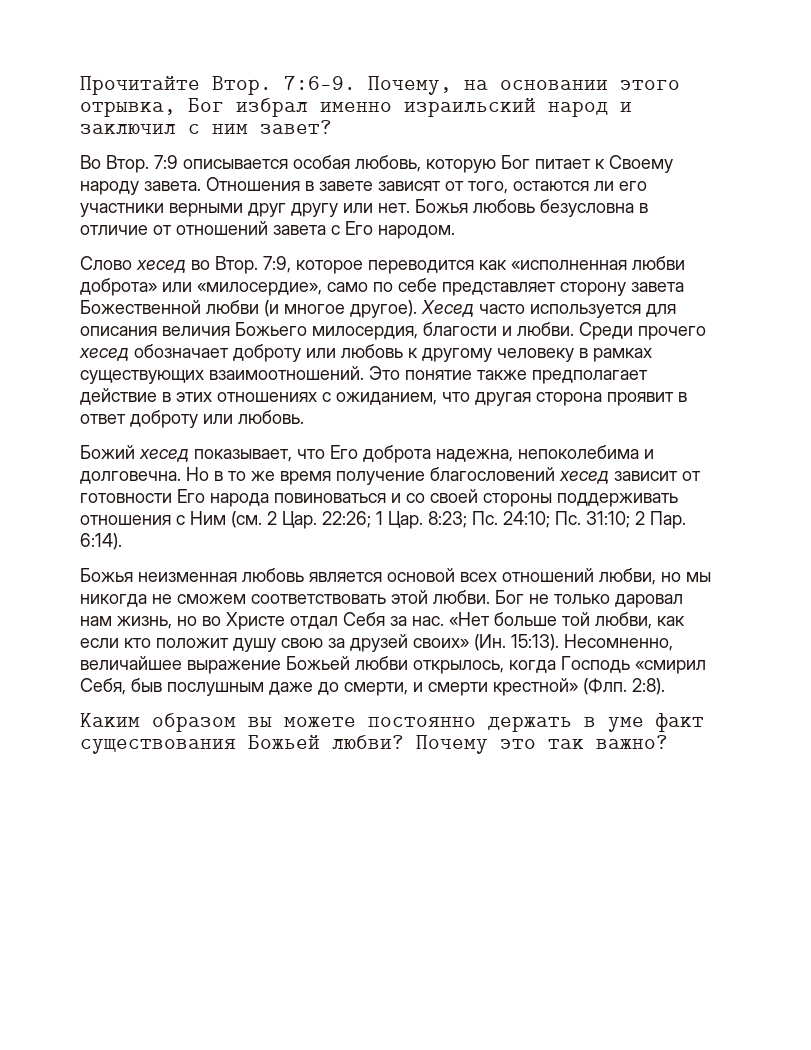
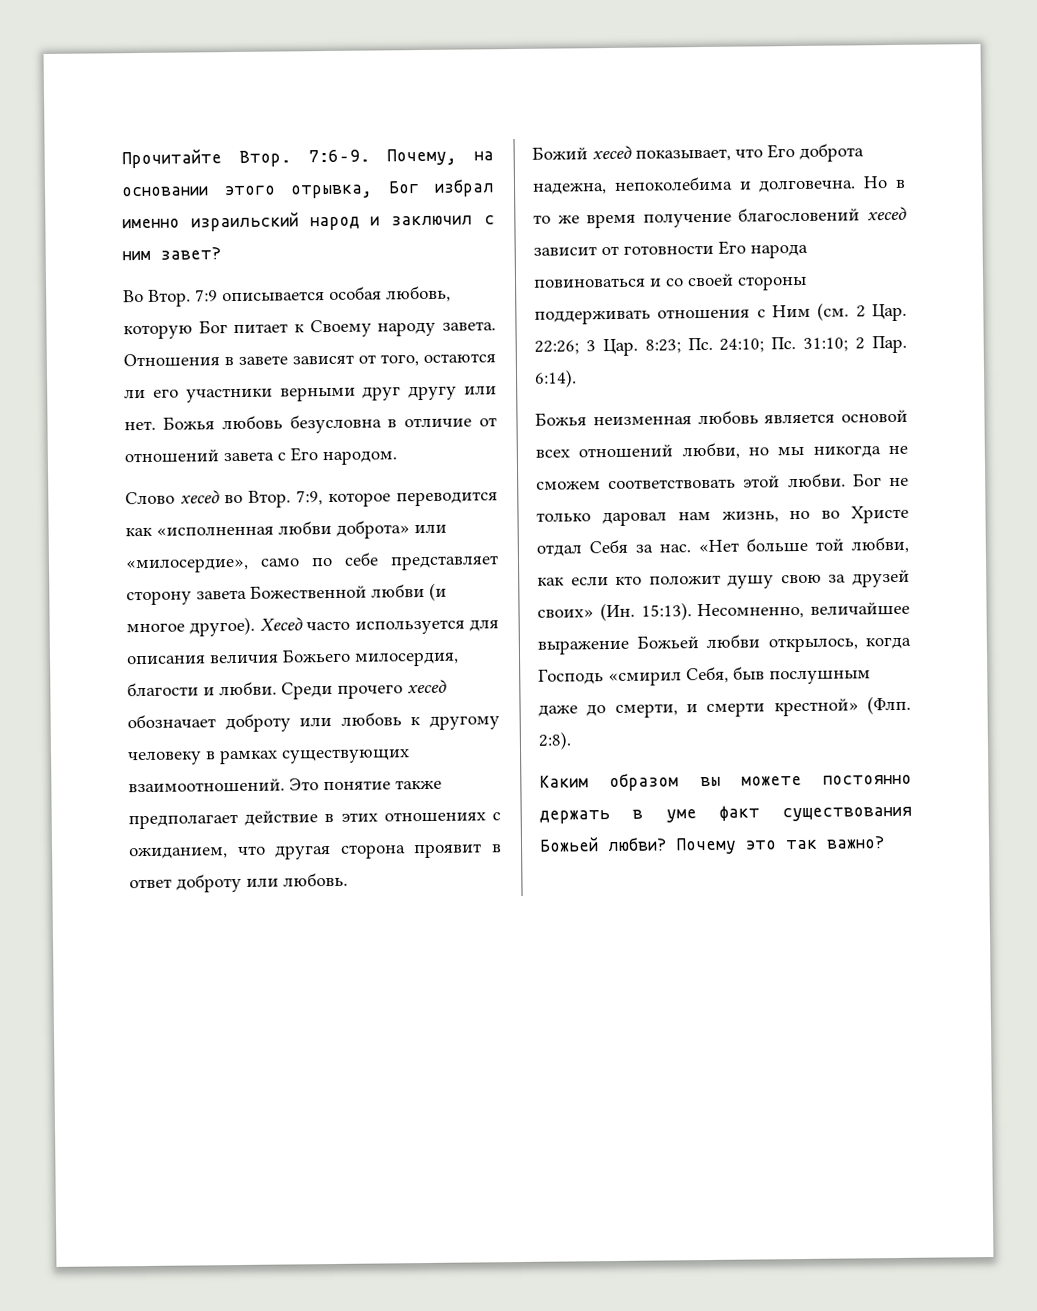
- Но в то же время получение благословений хесед зависит от готовности Его народа повиноваться и со своей стороны поддерживать отношения с Ним (см. 2 Цар. 22:26; 1 Цар. 8:23; Пс. 24:10; Пс. 31:10; 2 Пар. 6:14).
+ Но в то же время получение благословений хесед зависит от готовности Его народа повиноваться и со своей стороны поддерживать отношения с Ним (см. 2 Цар. 22:26; 3 Цар. 8:23; Пс. 24:10; Пс. 31:10; 2 Пар. 6:14).

